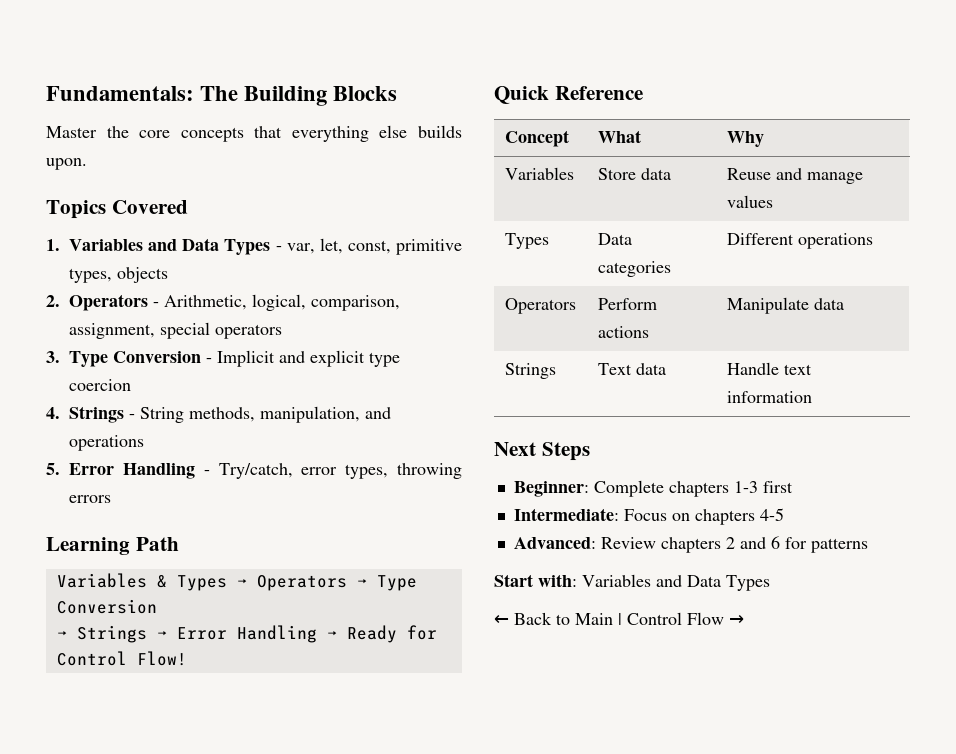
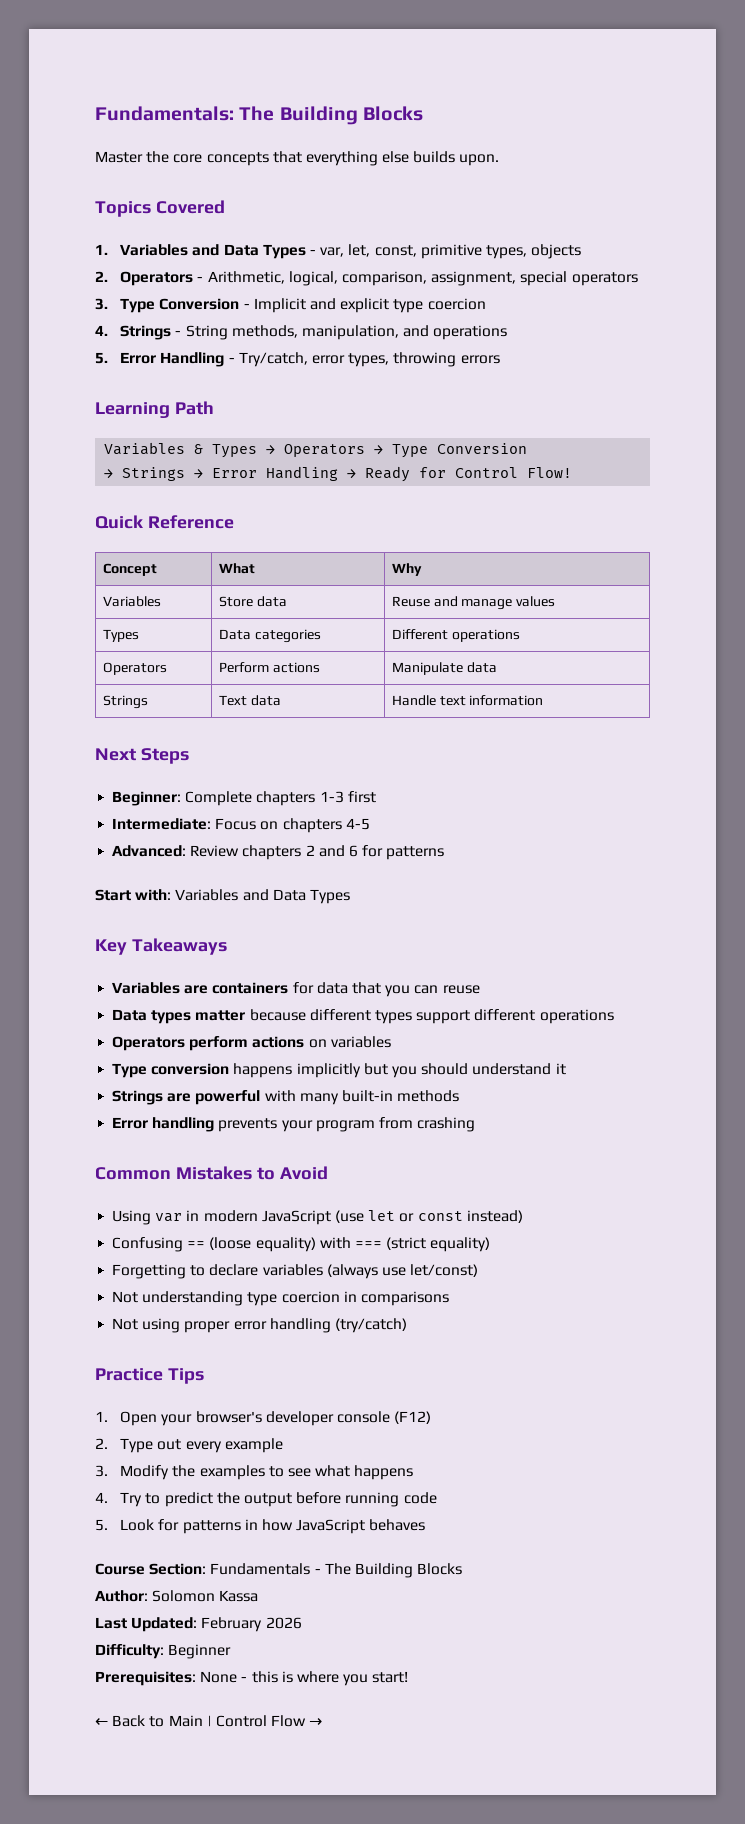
+ Key Takeaways
+ Variables are containers for data that you can reuse
+ Data types matter because different types support different operations
+ Operators perform actions on variables
+ Type conversion happens implicitly but you should understand it
+ Strings are powerful with many built-in methods
+ Error handling prevents your program from crashing
+ Common Mistakes to Avoid
+ Using var in modern JavaScript (use let or const instead)
+ Confusing == (loose equality) with === (strict equality)
+ Forgetting to declare variables (always use let/const)
+ Not understanding type coercion in comparisons
+ Not using proper error handling (try/catch)
+ Practice Tips
+ 1. Open your browser's developer console (F12)
+ 2. Type out every example
+ 3. Modify the examples to see what happens
+ 4. Try to predict the output before running code
+ 5. Look for patterns in how JavaScript behaves
+ Course Section: Fundamentals - The Building Blocks
+ Author: Solomon Kassa
+ Last Updated: February 2026
+ Difficulty: Beginner
+ Prerequisites: None - this is where you start!

